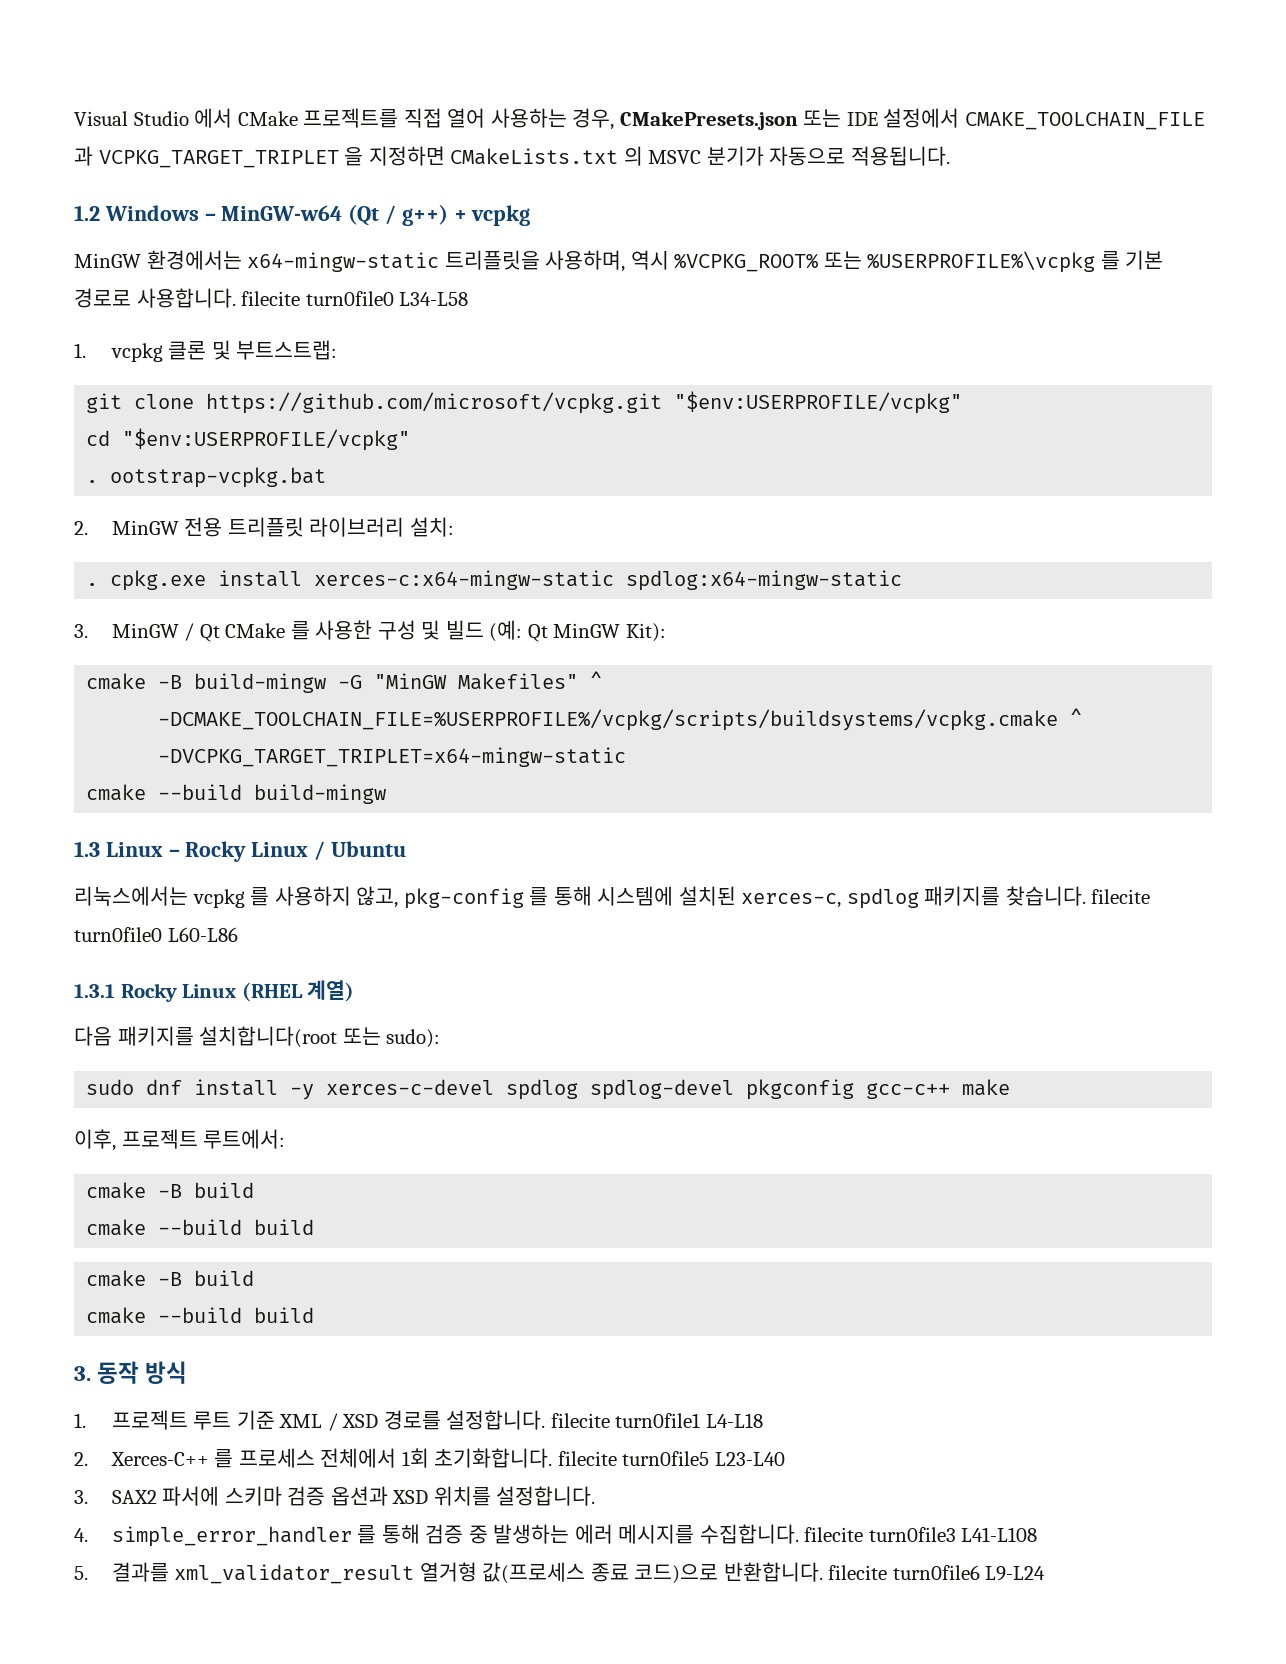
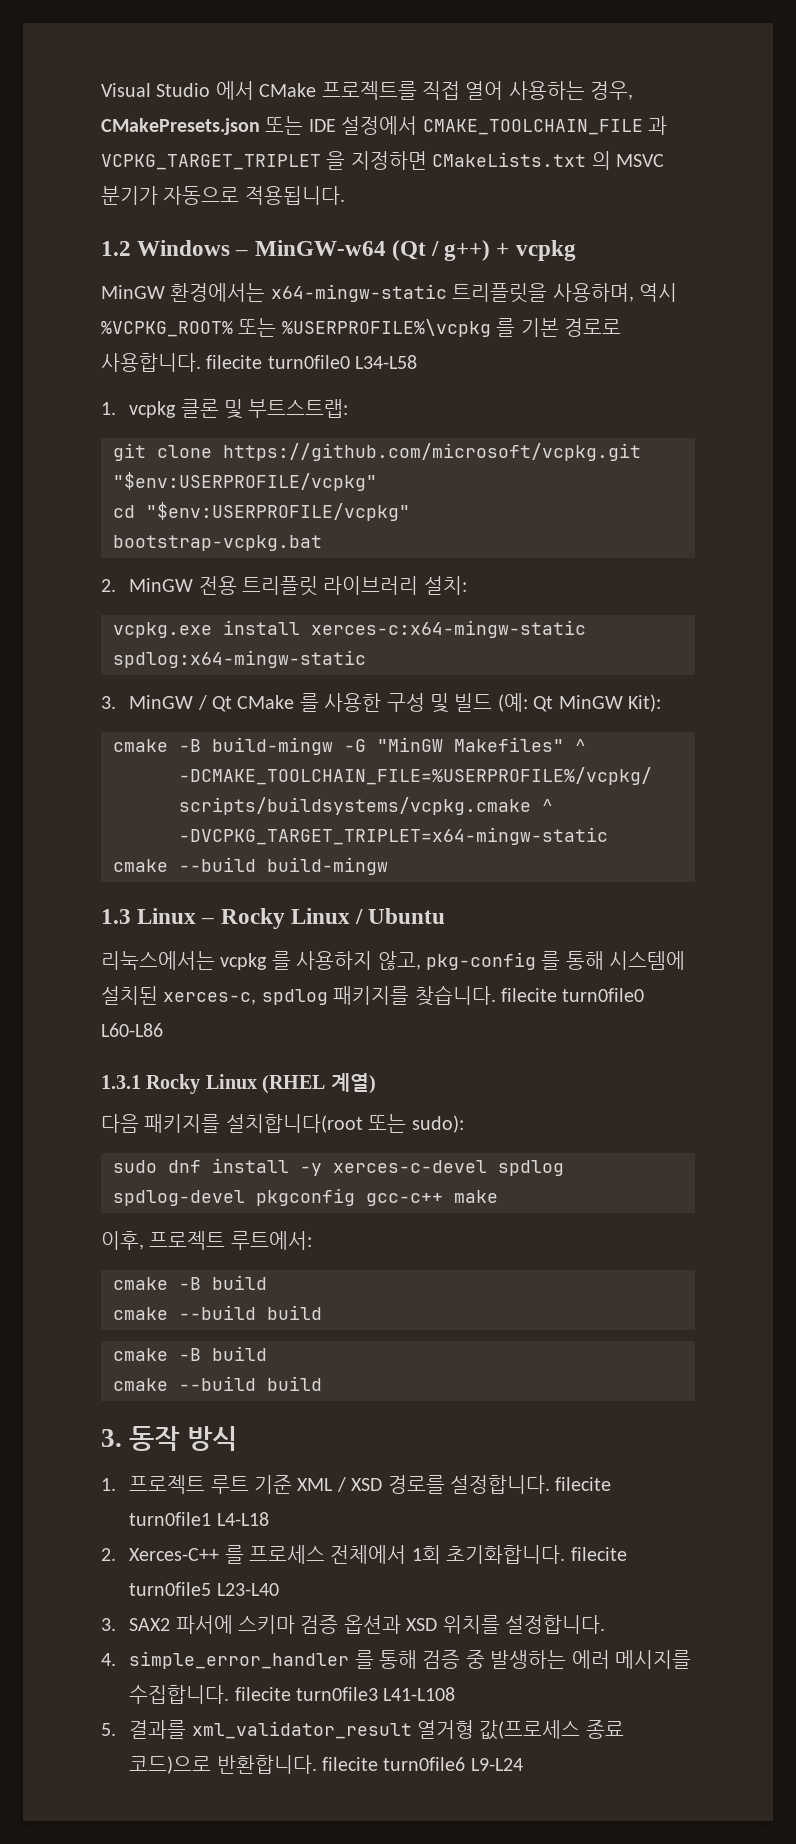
- . ootstrap-vcpkg.bat
+ bootstrap-vcpkg.bat
- . cpkg.exe install xerces-c:x64-mingw-static spdlog:x64-mingw-static
+ vcpkg.exe install xerces-c:x64-mingw-static spdlog:x64-mingw-static

